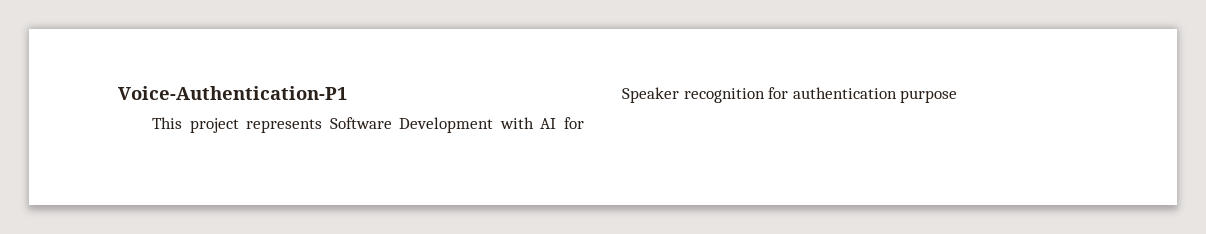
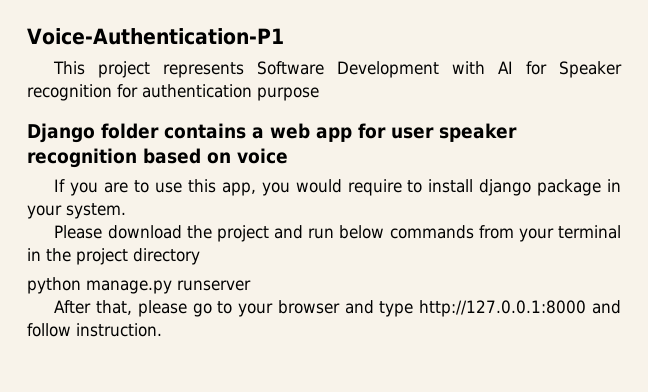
+ Django folder contains a web app for user speaker recognition based on voice
+ If you are to use this app, you would require to install django package in your system.
+ Please download the project and run below commands from your terminal in the project directory
+ python manage.py runserver
+ After that, please go to your browser and type http://127.0.0.1:8000 and follow instruction.

